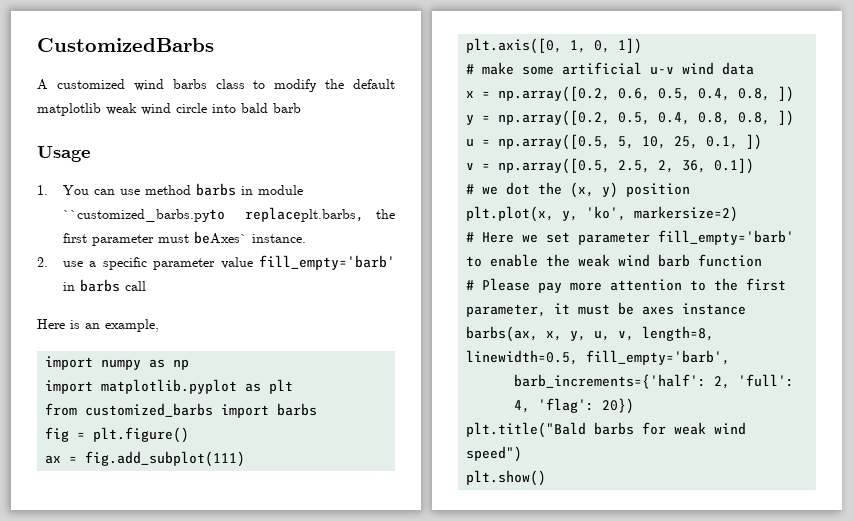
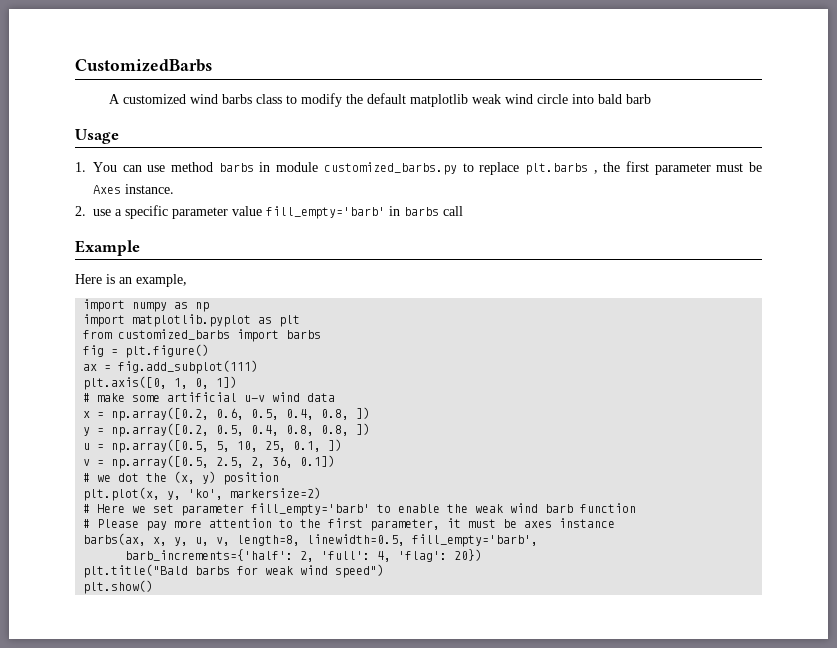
- 1. You can use method barbs in module ``customized_barbs.pyto replaceplt.barbs, the first parameter must beAxes` instance.
+ 1. You can use method barbs in module customized_barbs.py to replace plt.barbs , the first parameter must be Axes instance.
+ Example

